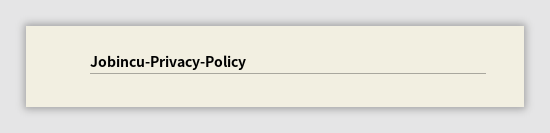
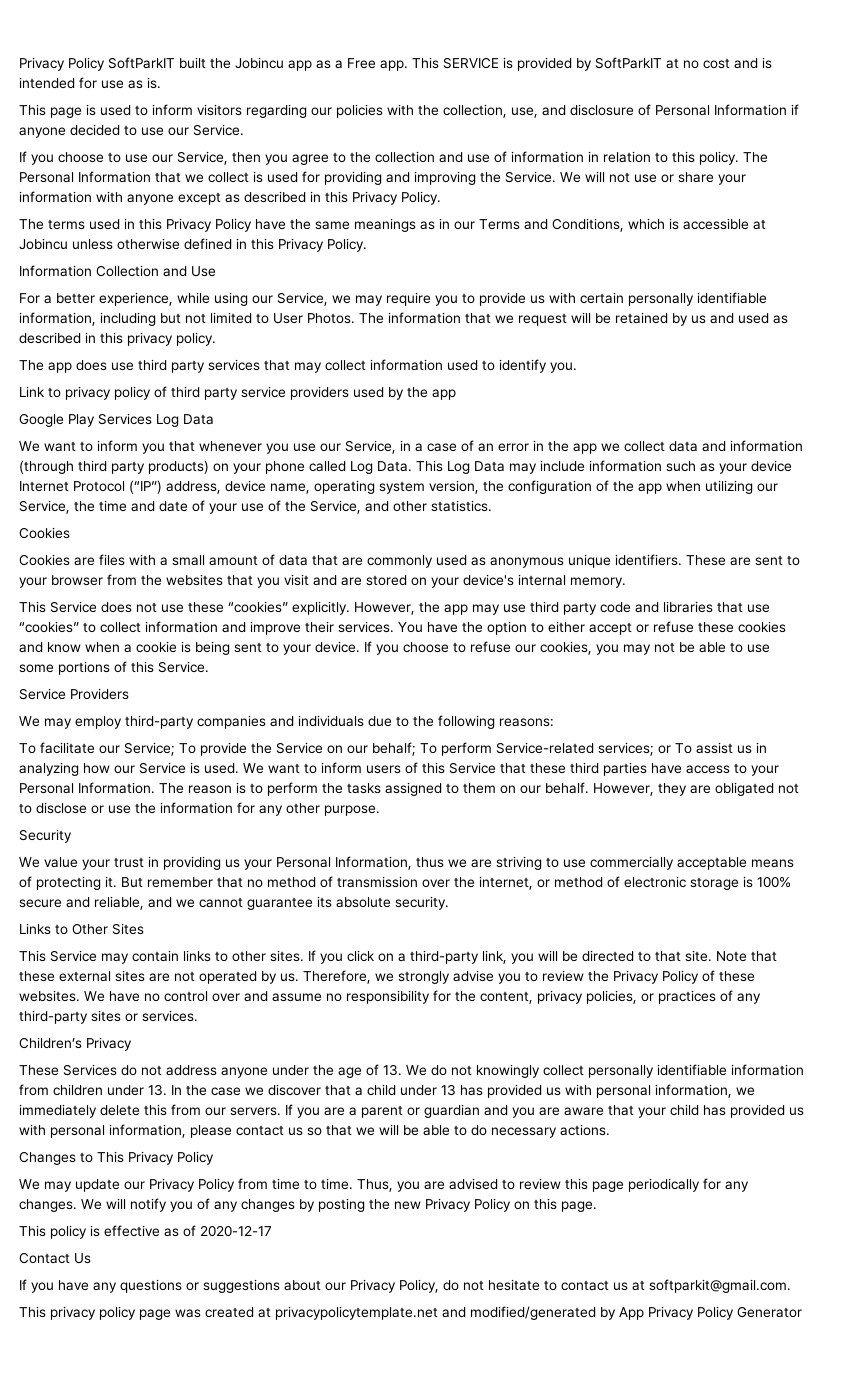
- Jobincu-Privacy-Policy
+ Privacy Policy SoftParkIT built the Jobincu app as a Free app. This SERVICE is provided by SoftParkIT at no cost and is intended for use as is.
+ This page is used to inform visitors regarding our policies with the collection, use, and disclosure of Personal Information if anyone decided to use our Service.
+ If you choose to use our Service, then you agree to the collection and use of information in relation to this policy. The Personal Information that we collect is used for providing and improving the Service. We will not use or share your information with anyone except as described in this Privacy Policy.
+ The terms used in this Privacy Policy have the same meanings as in our Terms and Conditions, which is accessible at Jobincu unless otherwise defined in this Privacy Policy.
+ Information Collection and Use
+ For a better experience, while using our Service, we may require you to provide us with certain personally identifiable information, including but not limited to User Photos. The information that we request will be retained by us and used as described in this privacy policy.
+ The app does use third party services that may collect information used to identify you.
+ Link to privacy policy of third party service providers used by the app
+ Google Play Services Log Data
+ We want to inform you that whenever you use our Service, in a case of an error in the app we collect data and information (through third party products) on your phone called Log Data. This Log Data may include information such as your device Internet Protocol (“IP”) address, device name, operating system version, the configuration of the app when utilizing our Service, the time and date of your use of the Service, and other statistics.
+ Cookies
+ Cookies are files with a small amount of data that are commonly used as anonymous unique identifiers. These are sent to your browser from the websites that you visit and are stored on your device's internal memory.
+ This Service does not use these “cookies” explicitly. However, the app may use third party code and libraries that use “cookies” to collect information and improve their services. You have the option to either accept or refuse these cookies and know when a cookie is being sent to your device. If you choose to refuse our cookies, you may not be able to use some portions of this Service.
+ Service Providers
+ We may employ third-party companies and individuals due to the following reasons:
+ To facilitate our Service; To provide the Service on our behalf; To perform Service-related services; or To assist us in analyzing how our Service is used. We want to inform users of this Service that these third parties have access to your Personal Information. The reason is to perform the tasks assigned to them on our behalf. However, they are obligated not to disclose or use the information for any other purpose.
+ Security
+ We value your trust in providing us your Personal Information, thus we are striving to use commercially acceptable means of protecting it. But remember that no method of transmission over the internet, or method of electronic storage is 100% secure and reliable, and we cannot guarantee its absolute security.
+ Links to Other Sites
+ This Service may contain links to other sites. If you click on a third-party link, you will be directed to that site. Note that these external sites are not operated by us. Therefore, we strongly advise you to review the Privacy Policy of these websites. We have no control over and assume no responsibility for the content, privacy policies, or practices of any third-party sites or services.
+ Children’s Privacy
+ These Services do not address anyone under the age of 13. We do not knowingly collect personally identifiable information from children under 13. In the case we discover that a child under 13 has provided us with personal information, we immediately delete this from our servers. If you are a parent or guardian and you are aware that your child has provided us with personal information, please contact us so that we will be able to do necessary actions.
+ Changes to This Privacy Policy
+ We may update our Privacy Policy from time to time. Thus, you are advised to review this page periodically for any changes. We will notify you of any changes by posting the new Privacy Policy on this page.
+ This policy is effective as of 2020-12-17
+ Contact Us
+ If you have any questions or suggestions about our Privacy Policy, do not hesitate to contact us at softparkit@gmail.com.
+ This privacy policy page was created at privacypolicytemplate.net and modified/generated by App Privacy Policy Generator

